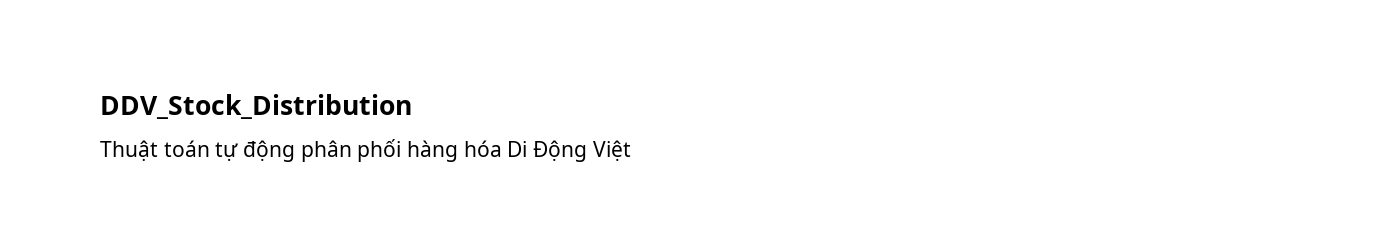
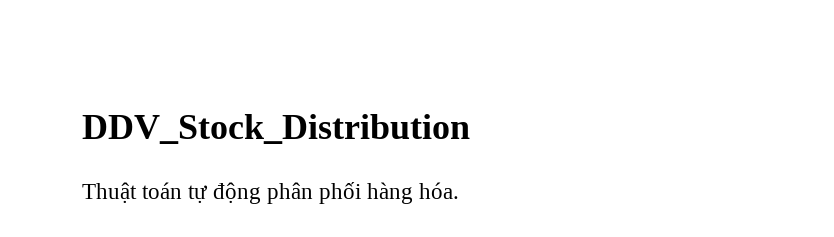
- Thuật toán tự động phân phối hàng hóa Di Động Việt
+ Thuật toán tự động phân phối hàng hóa.

